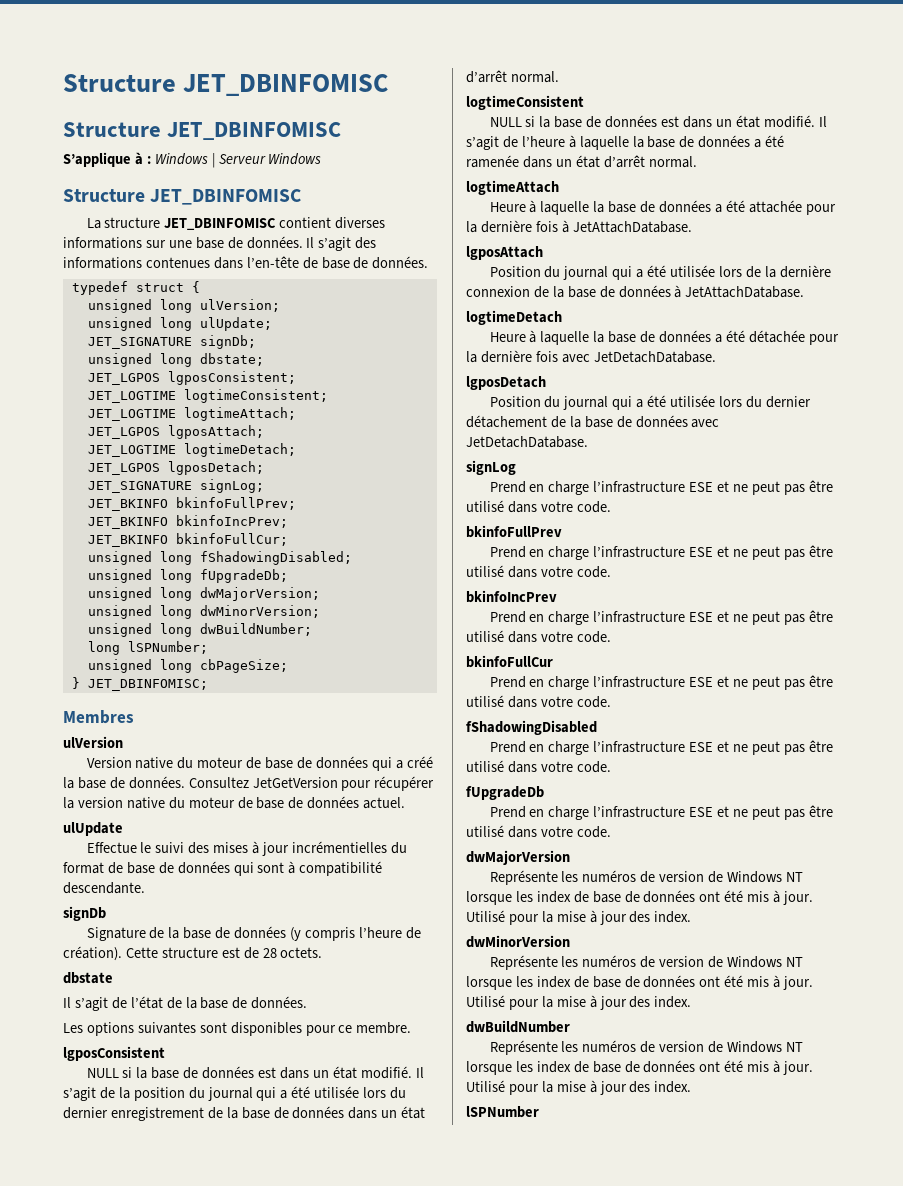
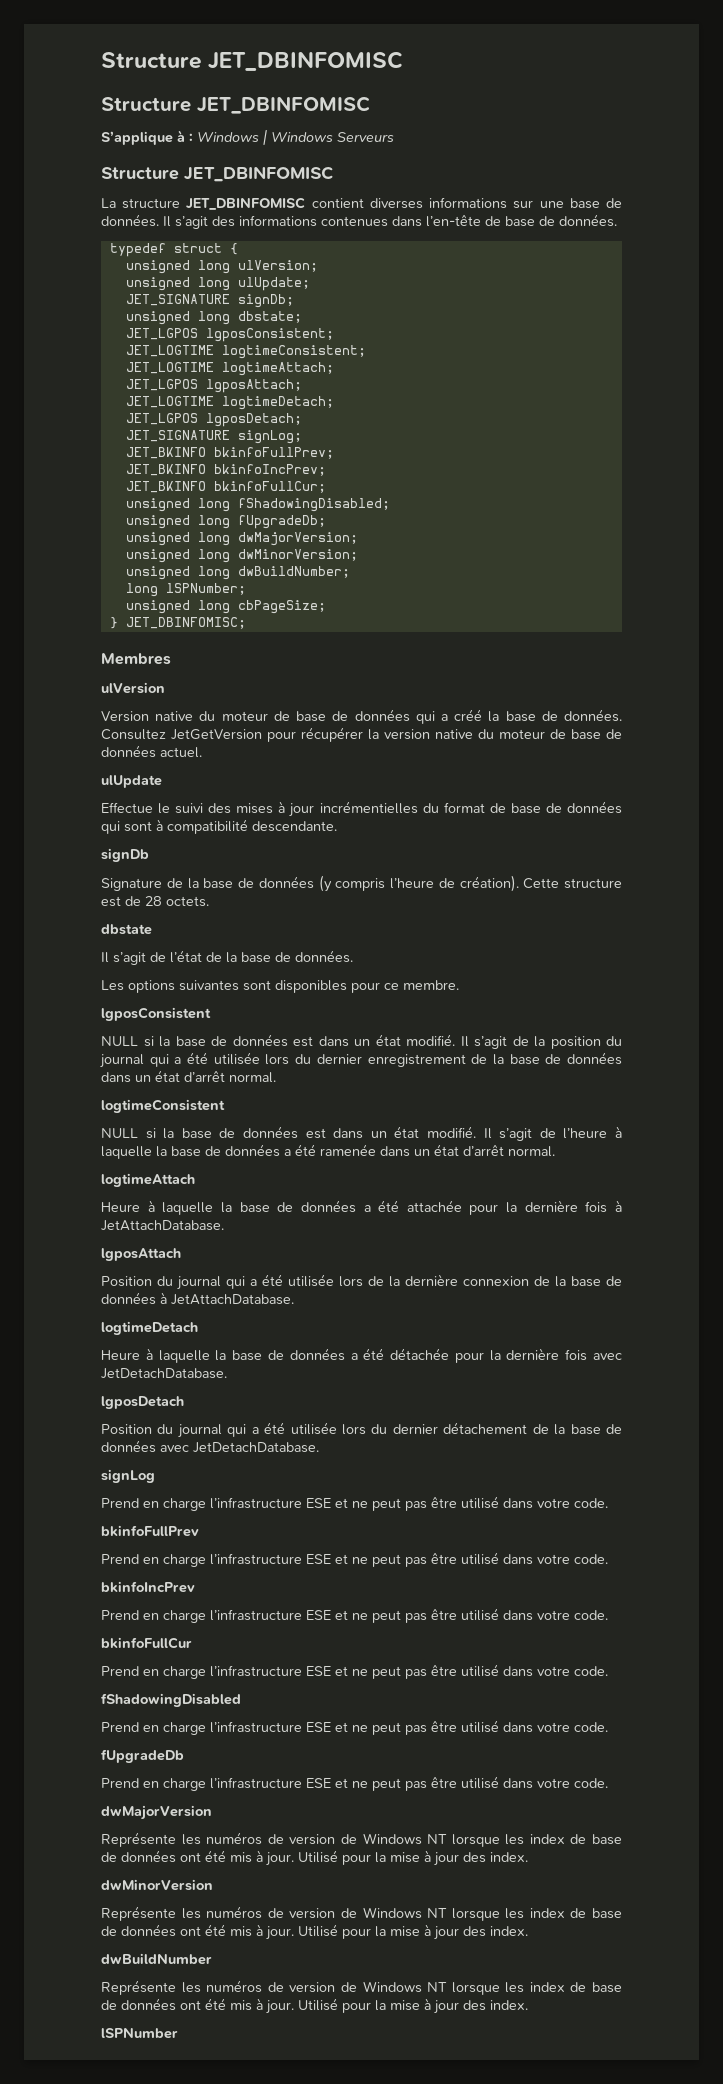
- S’applique à : Windows | Serveur Windows
+ S’applique à : Windows | Windows Serveurs

